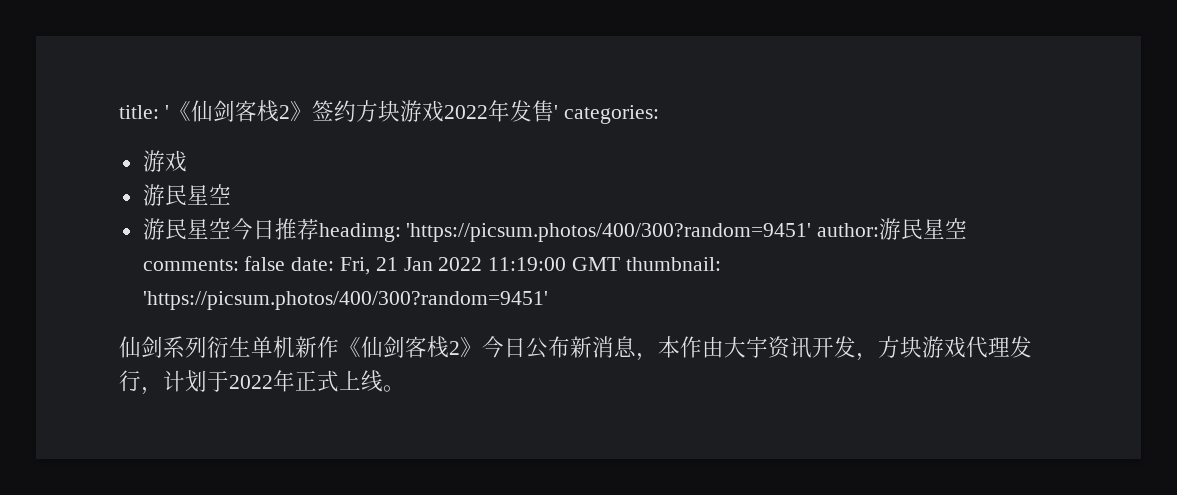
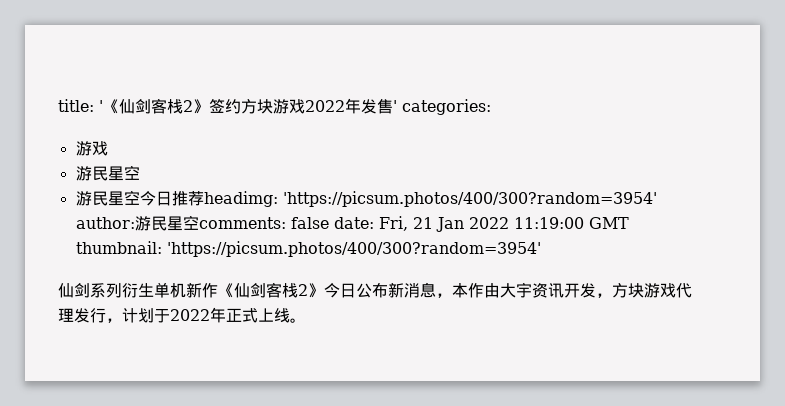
- 游民星空今日推荐headimg: 'https://picsum.photos/400/300?random=9451' author:游民星空comments: false date: Fri, 21 Jan 2022 11:19:00 GMT thumbnail: 'https://picsum.photos/400/300?random=9451'
+ 游民星空今日推荐headimg: 'https://picsum.photos/400/300?random=3954' author:游民星空comments: false date: Fri, 21 Jan 2022 11:19:00 GMT thumbnail: 'https://picsum.photos/400/300?random=3954'

